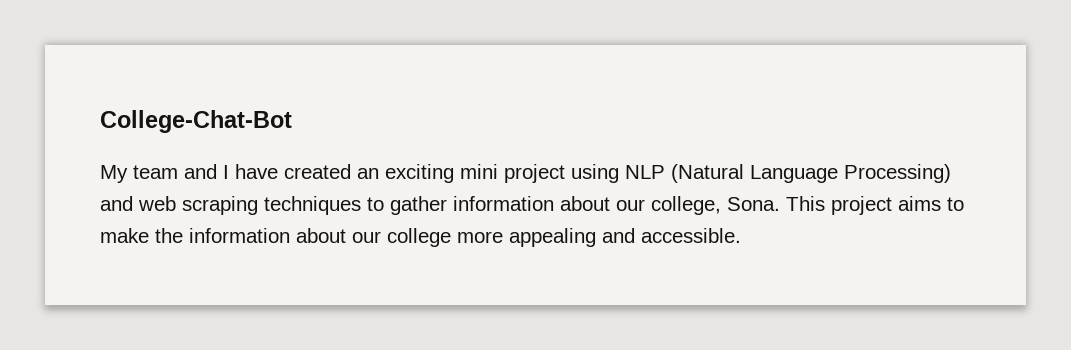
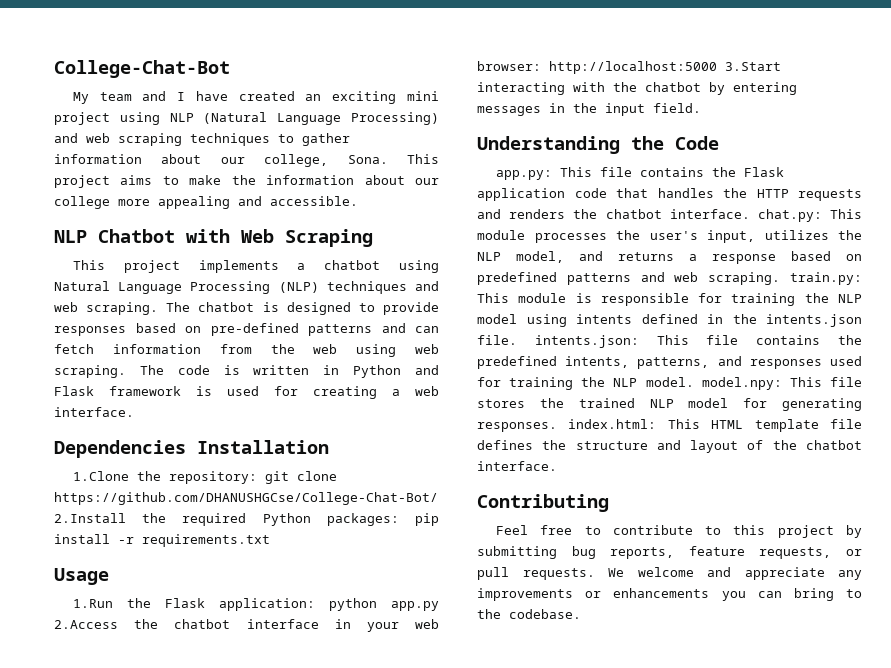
+ NLP Chatbot with Web Scraping
+ This project implements a chatbot using Natural Language Processing (NLP) techniques and web scraping. The chatbot is designed to provide responses based on pre-defined patterns and can fetch information from the web using web scraping. The code is written in Python and Flask framework is used for creating a web interface.
+ Dependencies Installation
+ 1.Clone the repository: git clone https://github.com/DHANUSHGCse/College-Chat-Bot/ 2.Install the required Python packages: pip install -r requirements.txt
+ Usage
+ 1.Run the Flask application: python app.py 2.Access the chatbot interface in your web browser: http://localhost:5000 3.Start interacting with the chatbot by entering messages in the input field.
+ Understanding the Code
+ app.py: This file contains the Flask application code that handles the HTTP requests and renders the chatbot interface. chat.py: This module processes the user's input, utilizes the NLP model, and returns a response based on predefined patterns and web scraping. train.py: This module is responsible for training the NLP model using intents defined in the intents.json file. intents.json: This file contains the predefined intents, patterns, and responses used for training the NLP model. model.npy: This file stores the trained NLP model for generating responses. index.html: This HTML template file defines the structure and layout of the chatbot interface.
+ Contributing
+ Feel free to contribute to this project by submitting bug reports, feature requests, or pull requests. We welcome and appreciate any improvements or enhancements you can bring to the codebase.

